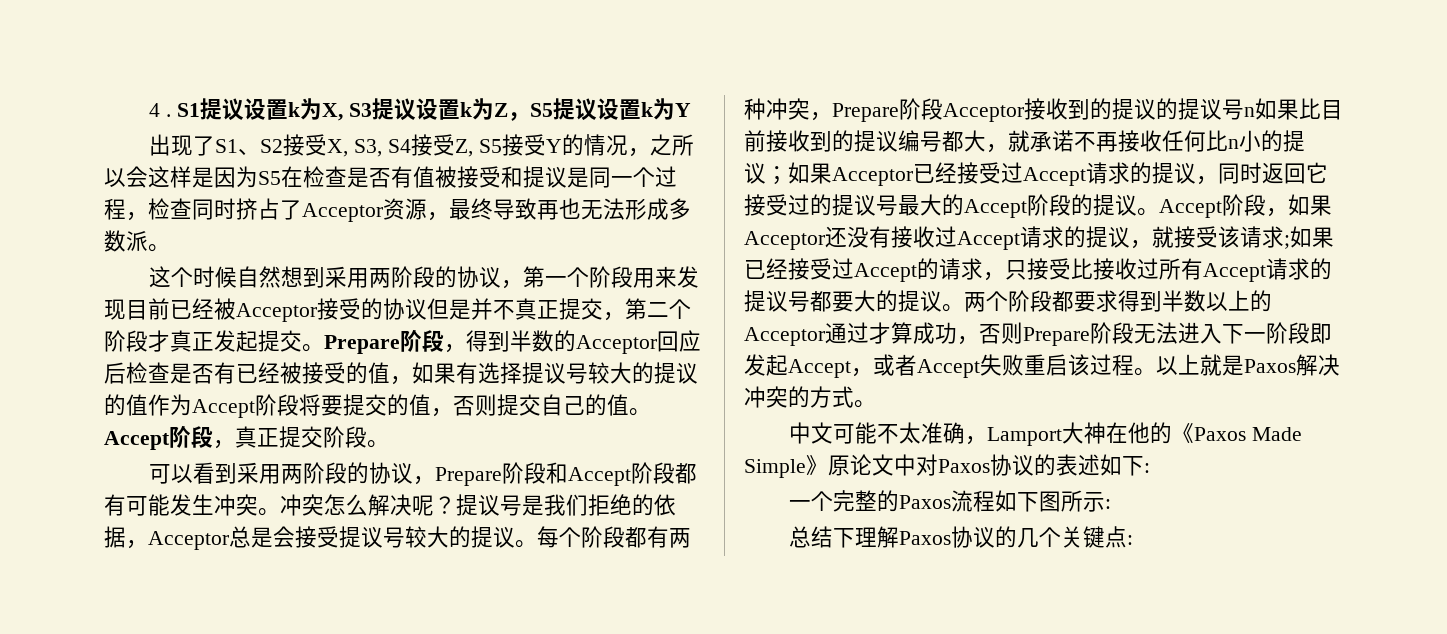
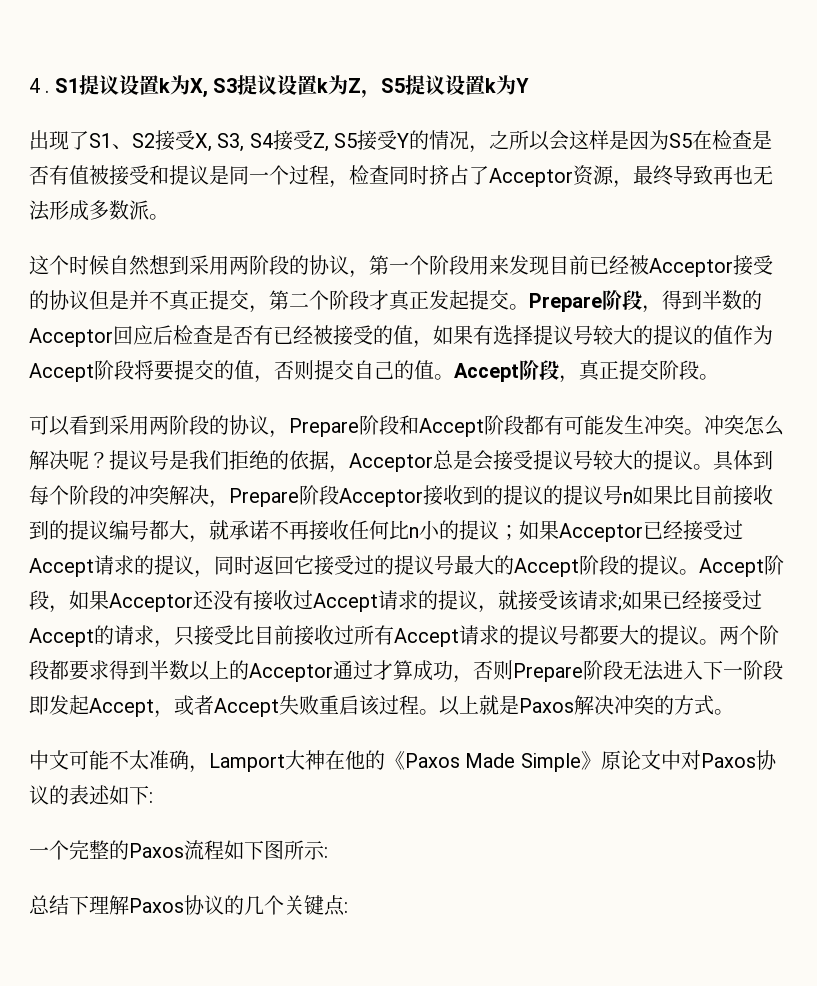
- 每个阶段都有两种冲突，Prepare阶段Acceptor接收到的提议的提议号n如果比目前接收到的提议编号都大，就承诺不再接收任何比n小的提议；如果Acceptor已经接受过Accept请求的提议，同时返回它接受过的提议号最大的Accept阶段的提议。
+ 具体到每个阶段的冲突解决，Prepare阶段Acceptor接收到的提议的提议号n如果比目前接收到的提议编号都大，就承诺不再接收任何比n小的提议；如果Acceptor已经接受过Accept请求的提议，同时返回它接受过的提议号最大的Accept阶段的提议。
- Accept阶段，如果Acceptor还没有接收过Accept请求的提议，就接受该请求;如果已经接受过Accept的请求，只接受比接收过所有Accept请求的提议号都要大的提议。
+ Accept阶段，如果Acceptor还没有接收过Accept请求的提议，就接受该请求;如果已经接受过Accept的请求，只接受比目前接收过所有Accept请求的提议号都要大的提议。

